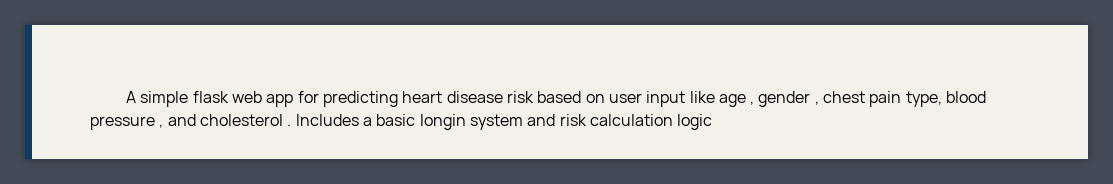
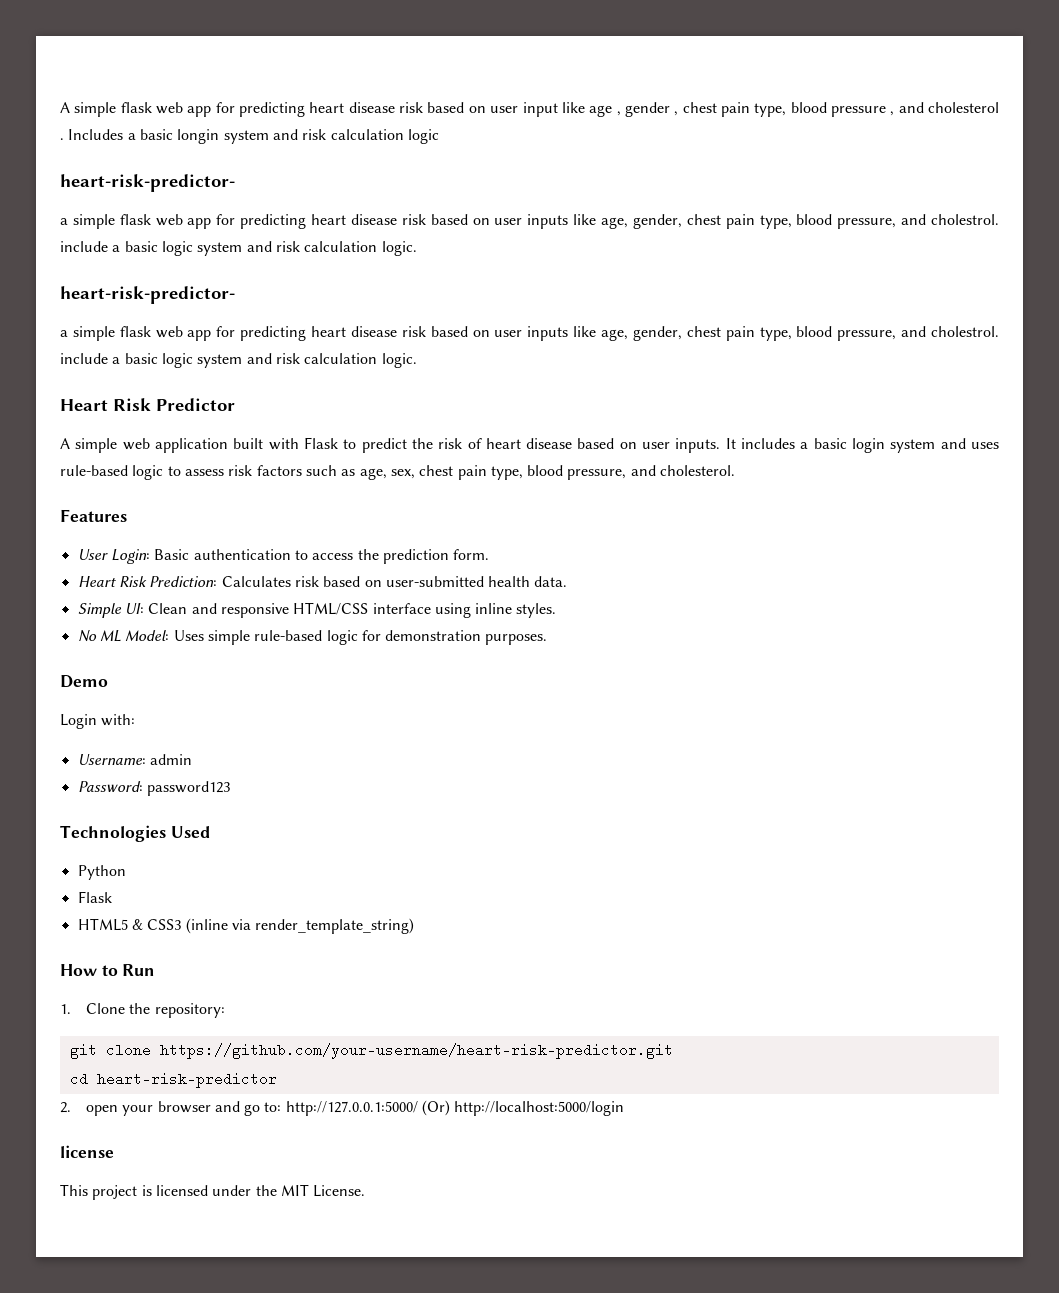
  Includes a basic longin system and risk calculation logic
+ heart-risk-predictor-
+ a simple flask web app for predicting heart disease risk based on user inputs like age, gender, chest pain type, blood pressure, and cholestrol. include a basic logic system and risk calculation logic.
+ heart-risk-predictor-
+ a simple flask web app for predicting heart disease risk based on user inputs like age, gender, chest pain type, blood pressure, and cholestrol. include a basic logic system and risk calculation logic.
+ Heart Risk Predictor
+ A simple web application built with Flask to predict the risk of heart disease based on user inputs. It includes a basic login system and uses rule-based logic to assess risk factors such as age, sex, chest pain type, blood pressure, and cholesterol.
+ Features
+ User Login: Basic authentication to access the prediction form.
+ Heart Risk Prediction: Calculates risk based on user-submitted health data.
+ Simple UI: Clean and responsive HTML/CSS interface using inline styles.
+ No ML Model: Uses simple rule-based logic for demonstration purposes.
+ Demo
+ Login with:
+ Username: admin
+ Password: password123
+ Technologies Used
+ Python
+ Flask
+ HTML5 & CSS3 (inline via render_template_string)
+ How to Run
+ 1. Clone the repository:
+ git clone https://github.com/your-username/heart-risk-predictor.git
+ cd heart-risk-predictor
+ 2. open your browser and go to: http://127.0.0.1:5000/ (Or) http://localhost:5000/login
+ license
+ This project is licensed under the MIT License.

